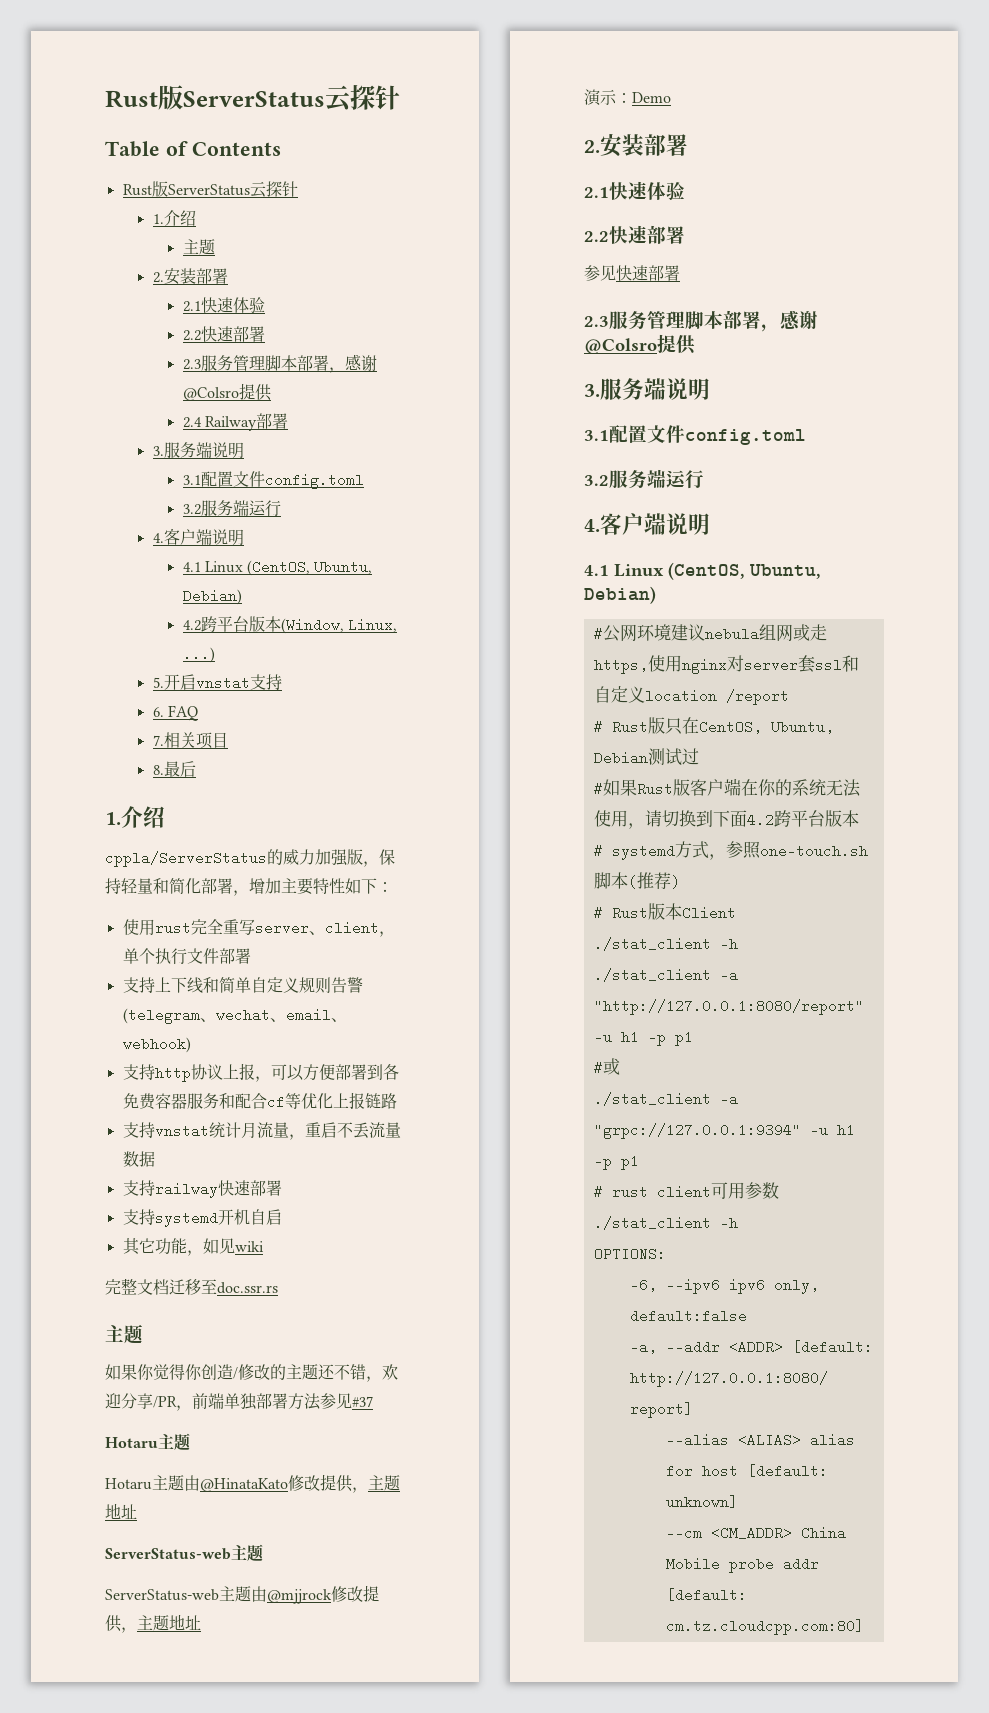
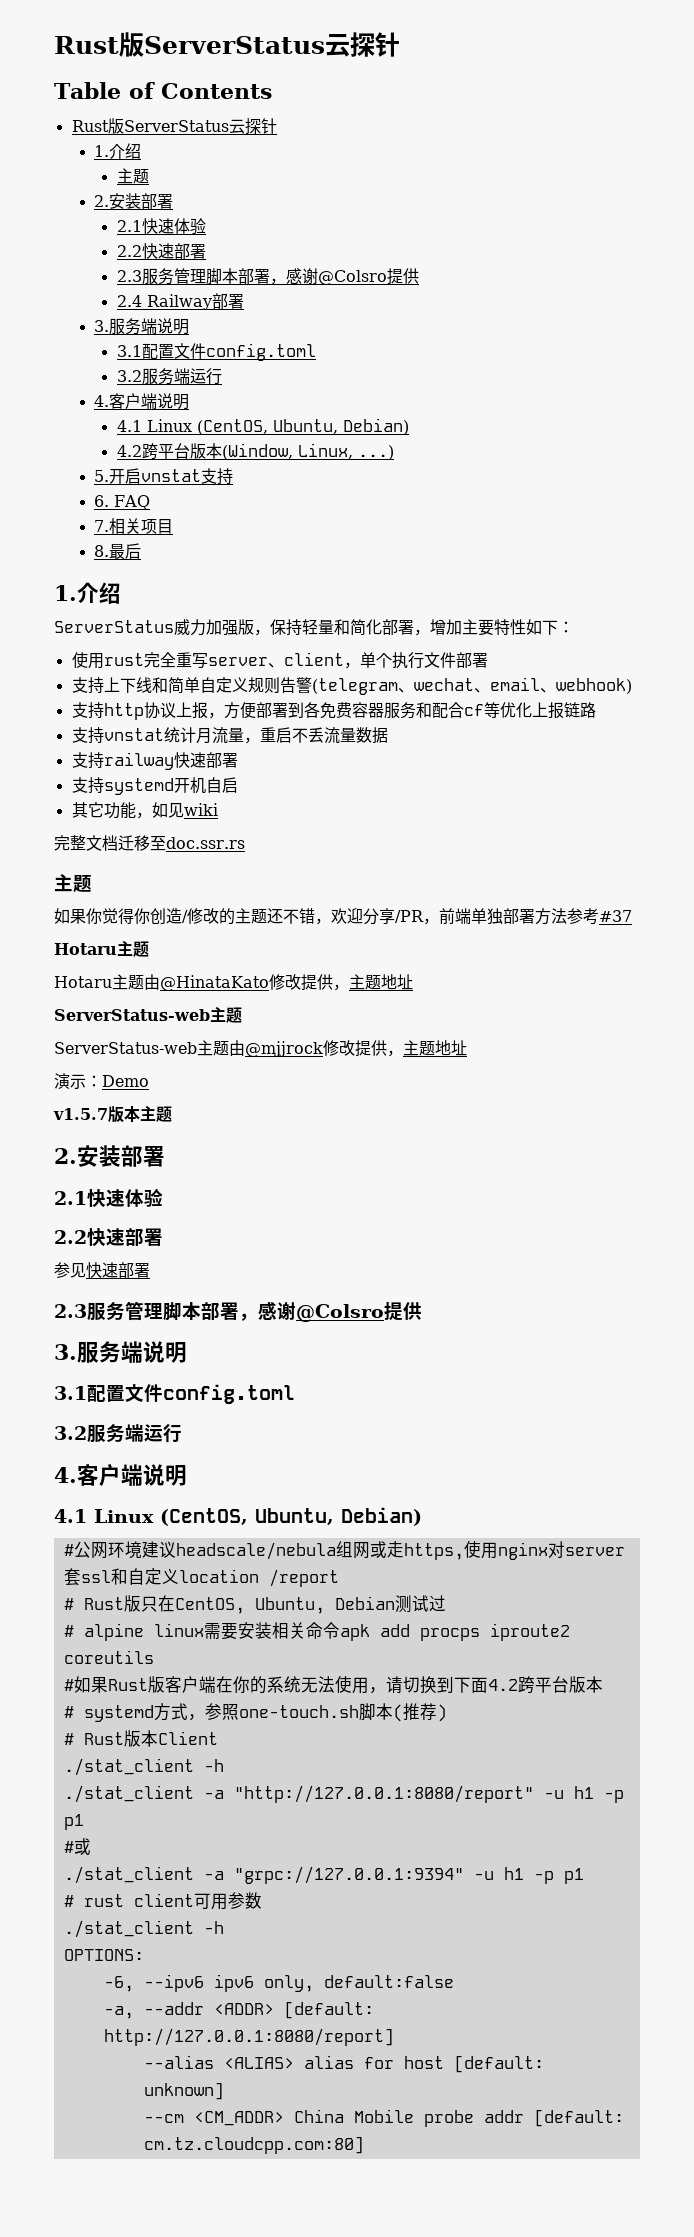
- cppla/ServerStatus的威力加强版，保持轻量和简化部署，增加主要特性如下：
+ ServerStatus威力加强版，保持轻量和简化部署，增加主要特性如下：
- 支持http协议上报，可以方便部署到各免费容器服务和配合cf等优化上报链路
+ 支持http协议上报，方便部署到各免费容器服务和配合cf等优化上报链路
- 如果你觉得你创造/修改的主题还不错，欢迎分享/PR，前端单独部署方法参见#37
+ 如果你觉得你创造/修改的主题还不错，欢迎分享/PR，前端单独部署方法参考#37
+ v1.5.7版本主题
- #公网环境建议nebula组网或走https,使用nginx对server套ssl和自定义location /report
+ #公网环境建议headscale/nebula组网或走https,使用nginx对server套ssl和自定义location /report
+ # alpine linux需要安装相关命令apk add procps iproute2 coreutils

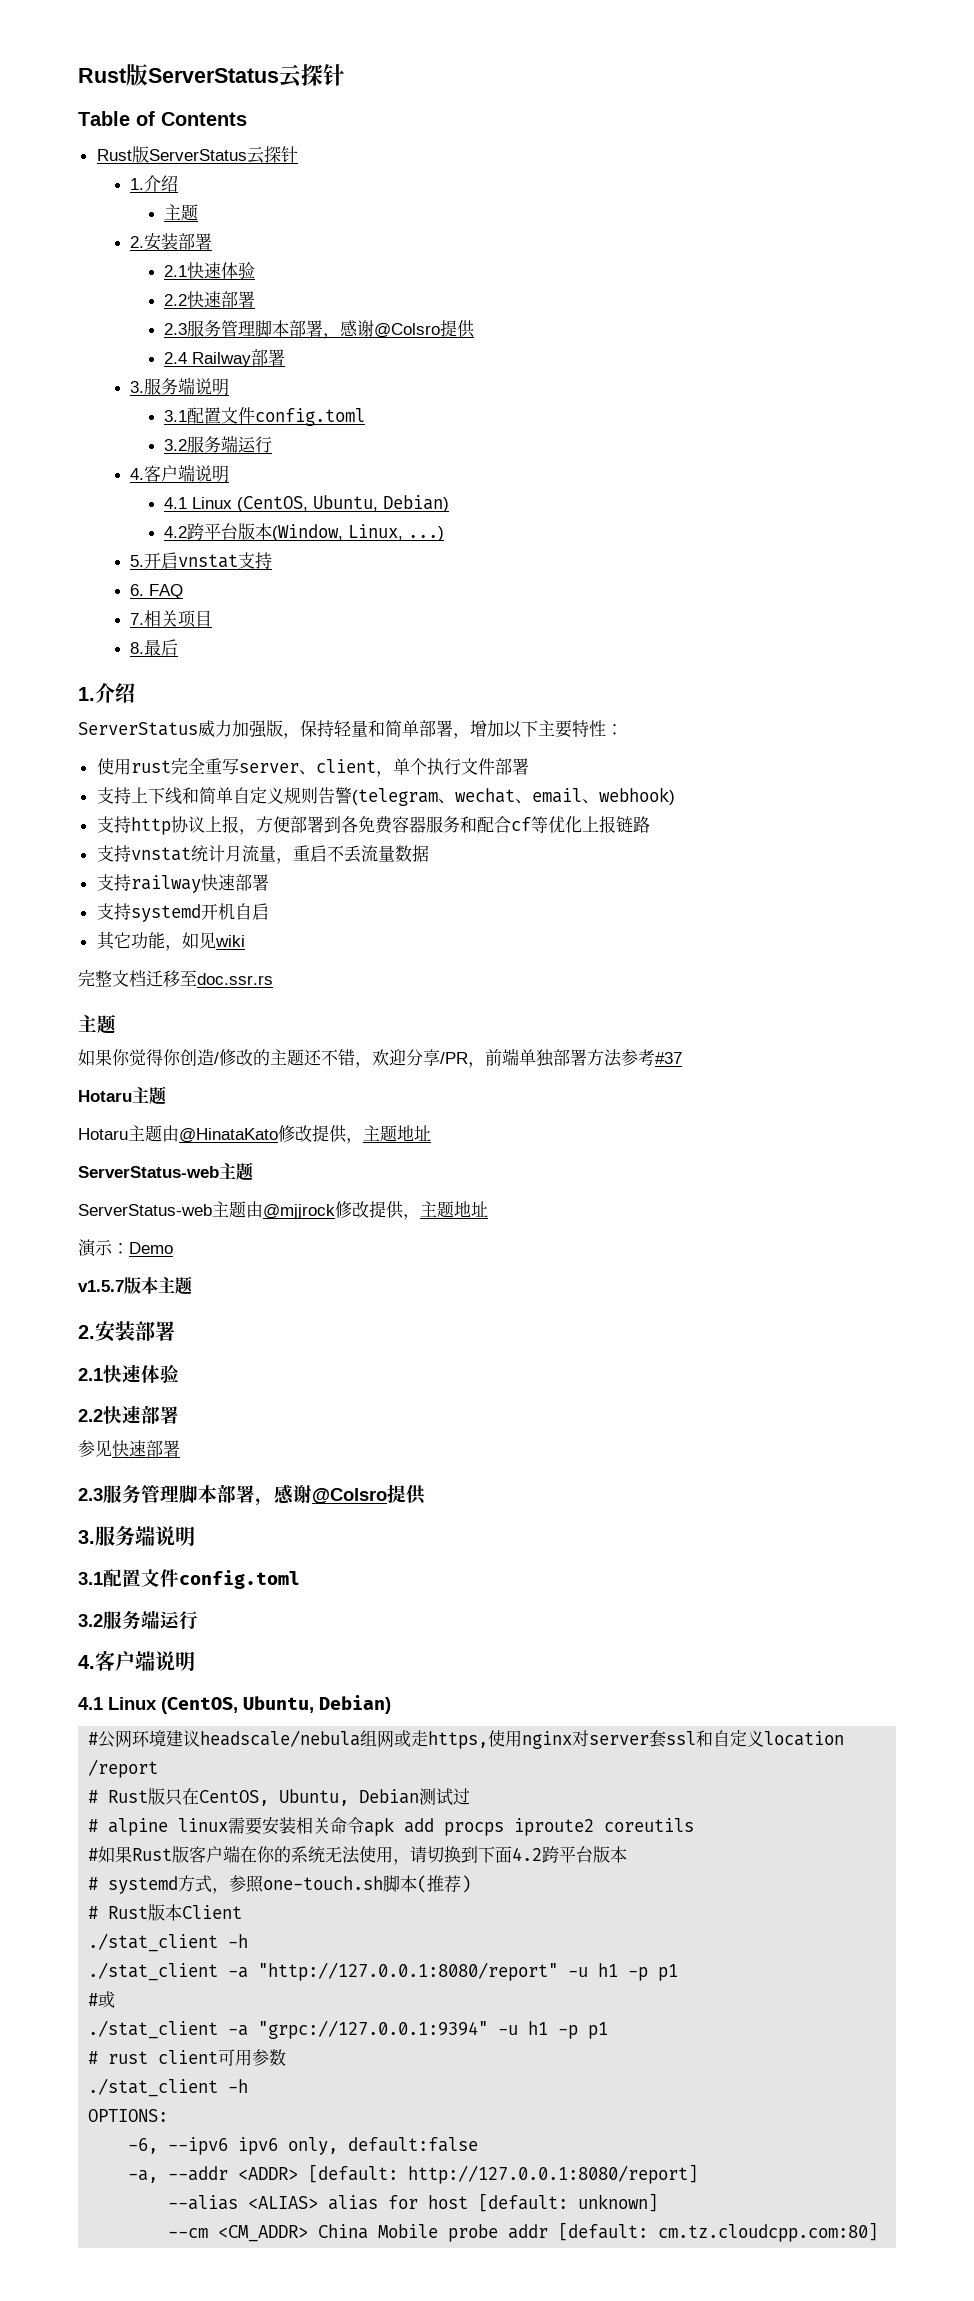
- ServerStatus威力加强版，保持轻量和简化部署，增加主要特性如下：
+ ServerStatus威力加强版，保持轻量和简单部署，增加以下主要特性：

